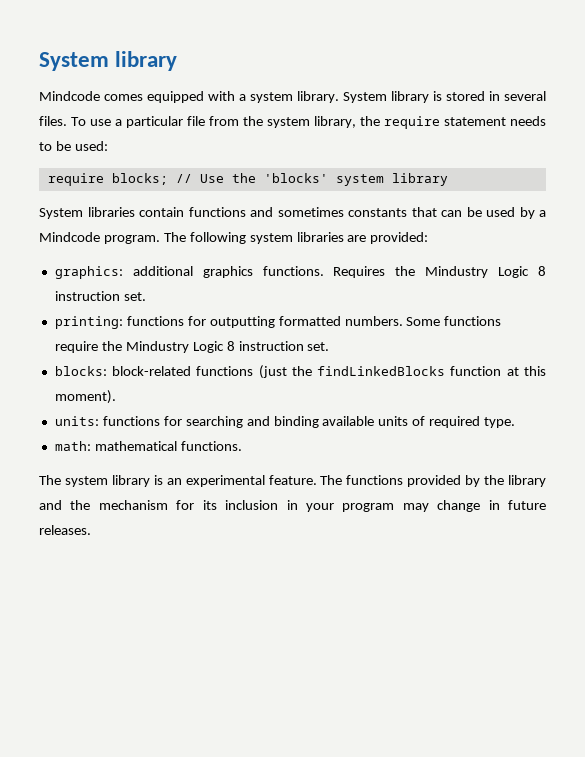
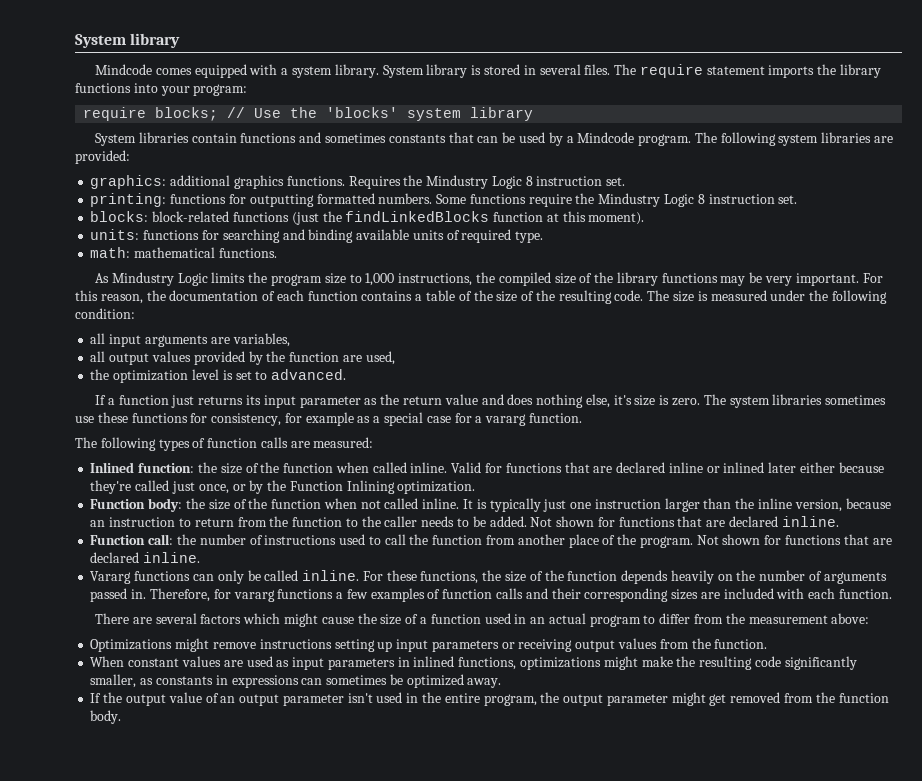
- To use a particular file from the system library, the require statement needs to be used:
+ The require statement imports the library functions into your program:
- The system library is an experimental feature. The functions provided by the library and the mechanism for its inclusion in your program may change in future releases.
+ As Mindustry Logic limits the program size to 1,000 instructions, the compiled size of the library functions may be very important. For this reason, the documentation of each function contains a table of the size of the resulting code. The size is measured under the following condition:
+ all input arguments are variables,
+ all output values provided by the function are used,
+ the optimization level is set to advanced.
+ If a function just returns its input parameter as the return value and does nothing else, it's size is zero. The system libraries sometimes use these functions for consistency, for example as a special case for a vararg function.
+ The following types of function calls are measured:
+ Inlined function: the size of the function when called inline. Valid for functions that are declared inline or inlined later either because they're called just once, or by the Function Inlining optimization.
+ Function body: the size of the function when not called inline. It is typically just one instruction larger than the inline version, because an instruction to return from the function to the caller needs to be added. Not shown for functions that are declared inline.
+ Function call: the number of instructions used to call the function from another place of the program. Not shown for functions that are declared inline.
+ Vararg functions can only be called inline. For these functions, the size of the function depends heavily on the number of arguments passed in. Therefore, for vararg functions a few examples of function calls and their corresponding sizes are included with each function.
+ There are several factors which might cause the size of a function used in an actual program to differ from the measurement above:
+ Optimizations might remove instructions setting up input parameters or receiving output values from the function.
+ When constant values are used as input parameters in inlined functions, optimizations might make the resulting code significantly smaller, as constants in expressions can sometimes be optimized away.
+ If the output value of an output parameter isn't used in the entire program, the output parameter might get removed from the function body.

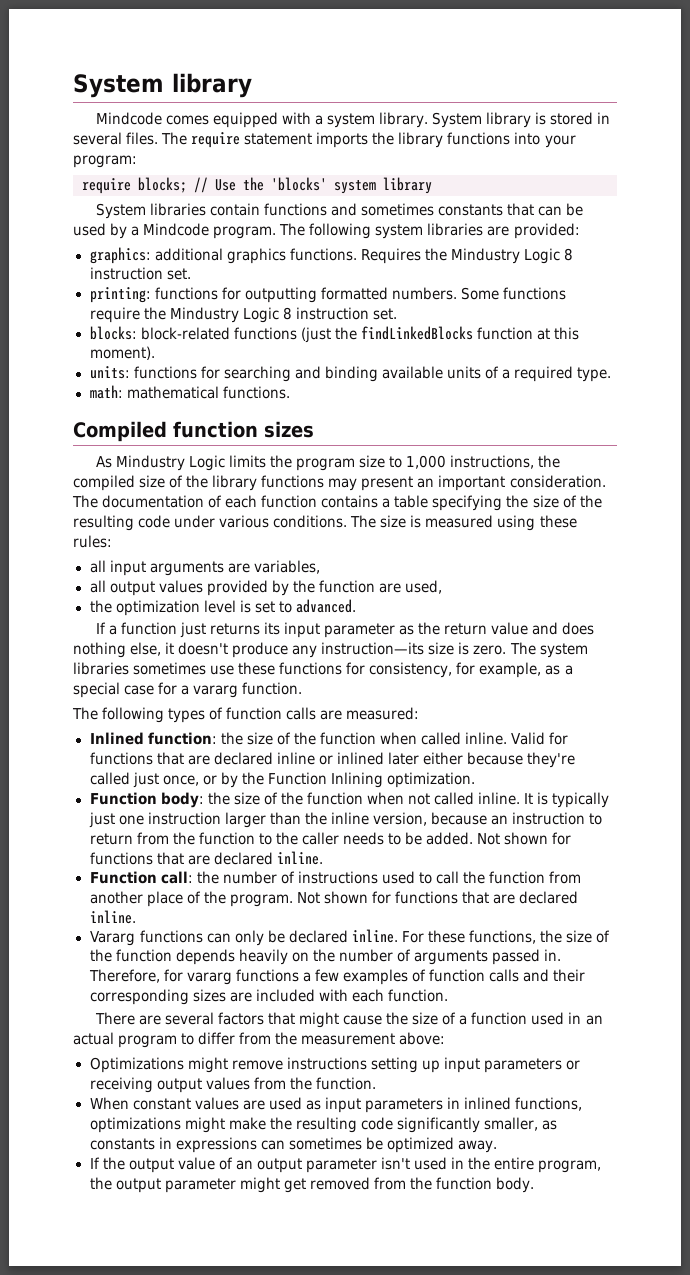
- units: functions for searching and binding available units of required type.
+ units: functions for searching and binding available units of a required type.
+ Compiled function sizes
- As Mindustry Logic limits the program size to 1,000 instructions, the compiled size of the library functions may be very important. For this reason, the documentation of each function contains a table of the size of the resulting code. The size is measured under the following condition:
+ As Mindustry Logic limits the program size to 1,000 instructions, the compiled size of the library functions may present an important consideration. The documentation of each function contains a table specifying the size of the resulting code under various conditions. The size is measured using these rules:
- If a function just returns its input parameter as the return value and does nothing else, it's size is zero.
+ If a function just returns its input parameter as the return value and does nothing else, it doesn't produce any instruction—its size is zero.
- The system libraries sometimes use these functions for consistency, for example as a special case for a vararg function.
+ The system libraries sometimes use these functions for consistency, for example, as a special case for a vararg function.
- Vararg functions can only be called inline.
+ Vararg functions can only be declared inline.
- There are several factors which might cause the size of a function used in an actual program to differ from the measurement above:
+ There are several factors that might cause the size of a function used in an actual program to differ from the measurement above:

